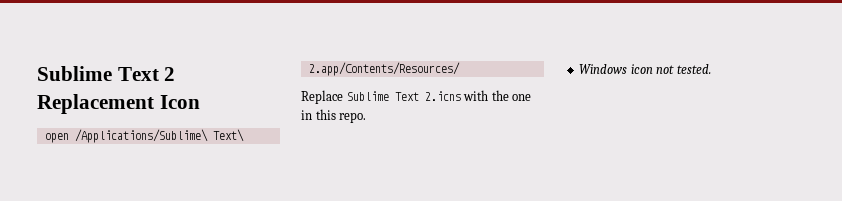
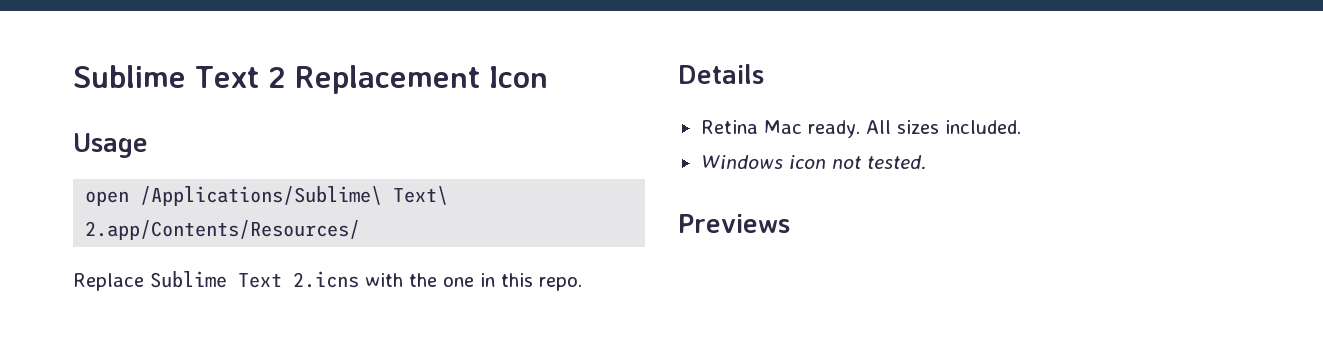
+ Usage
+ Details
+ Retina Mac ready. All sizes included.
+ Previews

